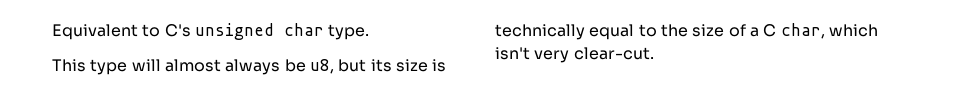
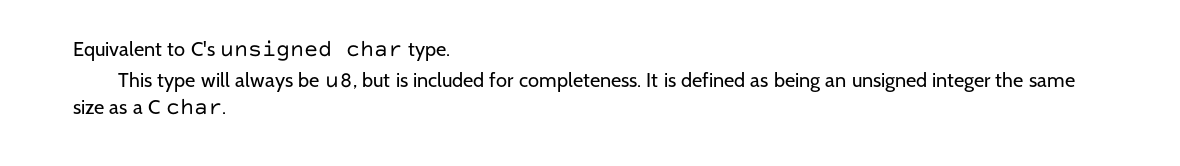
- This type will almost always be u8, but its size is technically equal to the size of a C char, which isn't very clear-cut.
+ This type will always be u8, but is included for completeness. It is defined as being an unsigned integer the same size as a C char.

